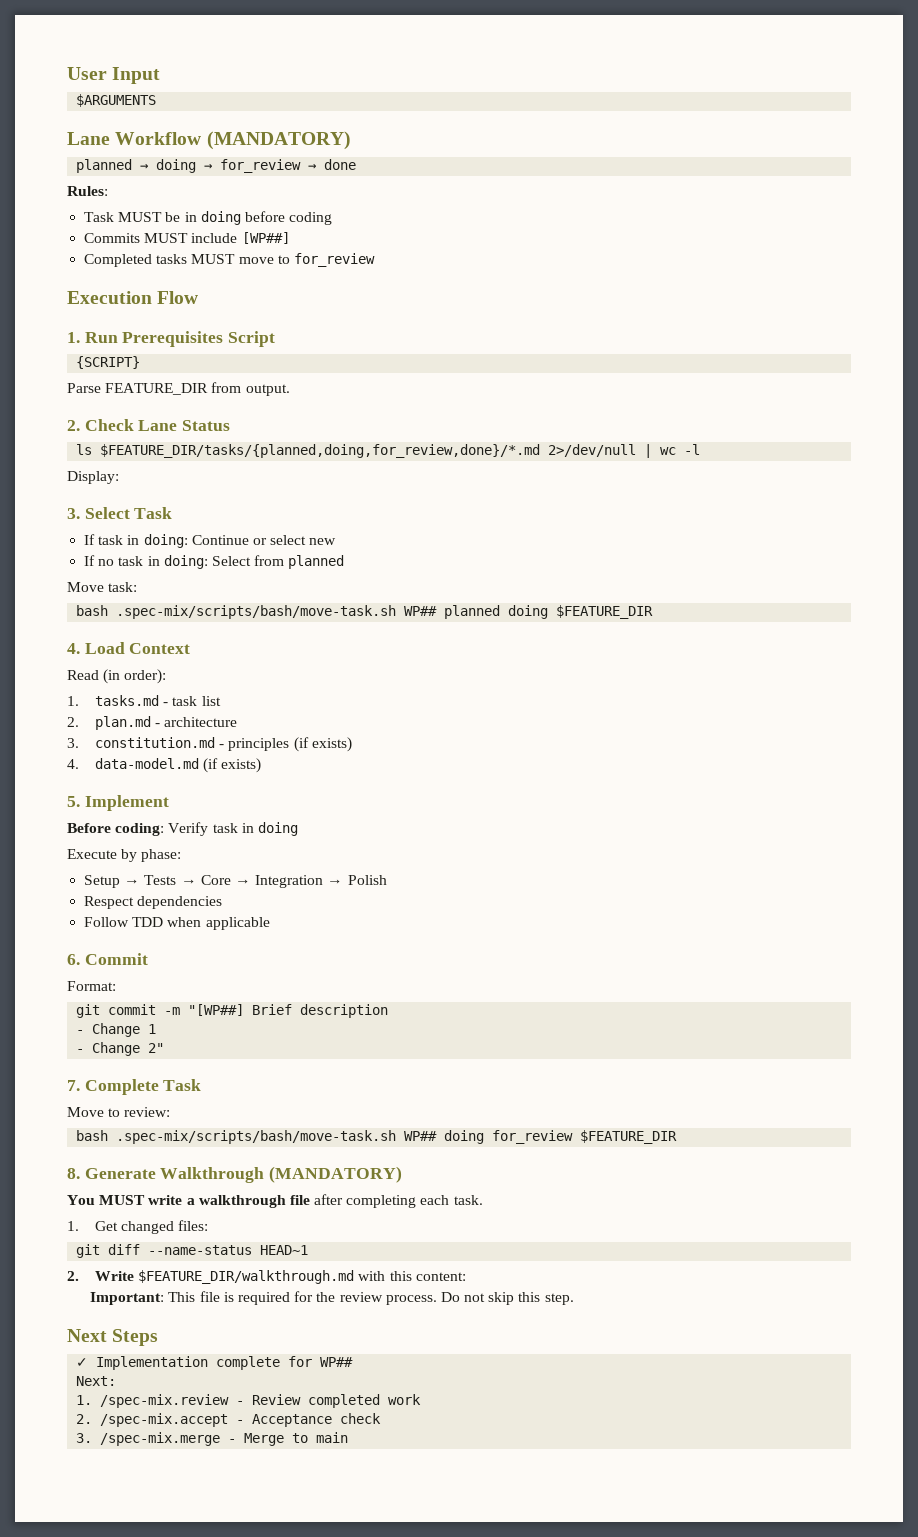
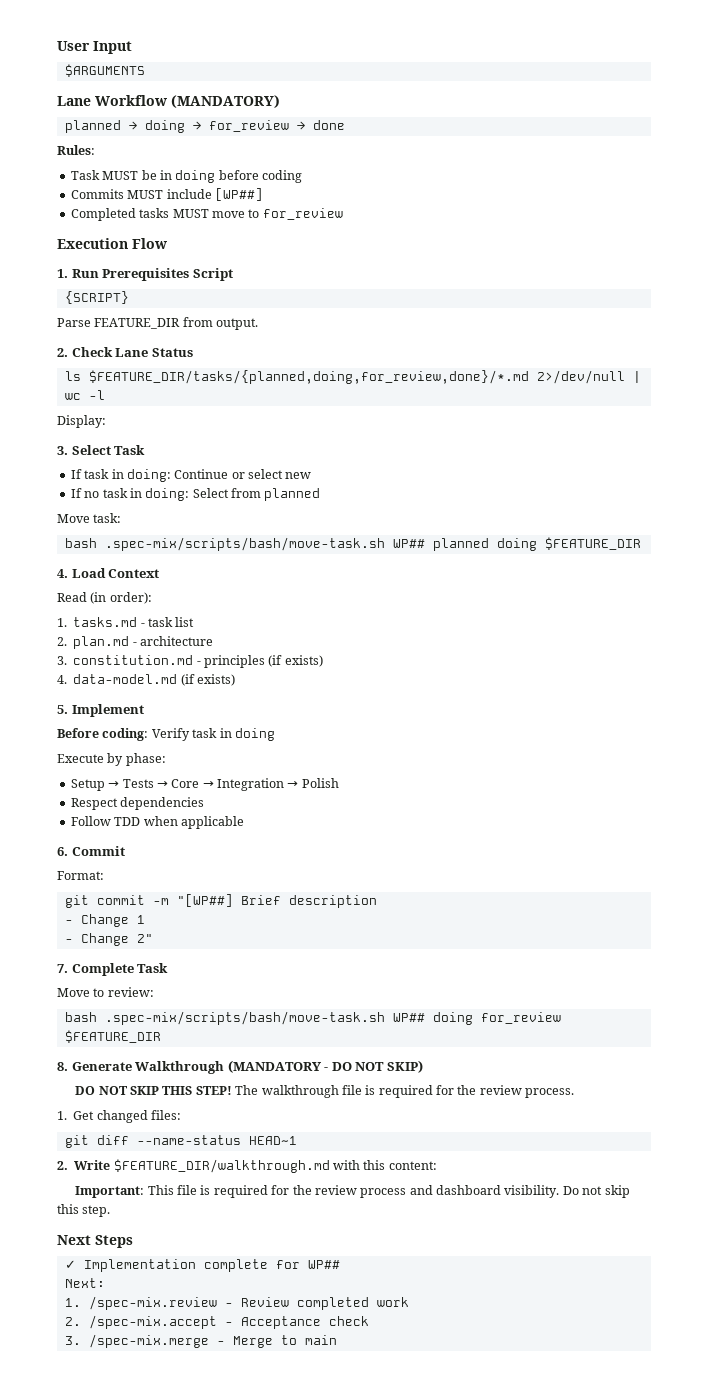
- 8. Generate Walkthrough (MANDATORY)
- You MUST write a walkthrough file after completing each task.
+ 8. Generate Walkthrough (MANDATORY - DO NOT SKIP)
+ DO NOT SKIP THIS STEP! The walkthrough file is required for the review process.
- Important: This file is required for the review process.
+ Important: This file is required for the review process and dashboard visibility.

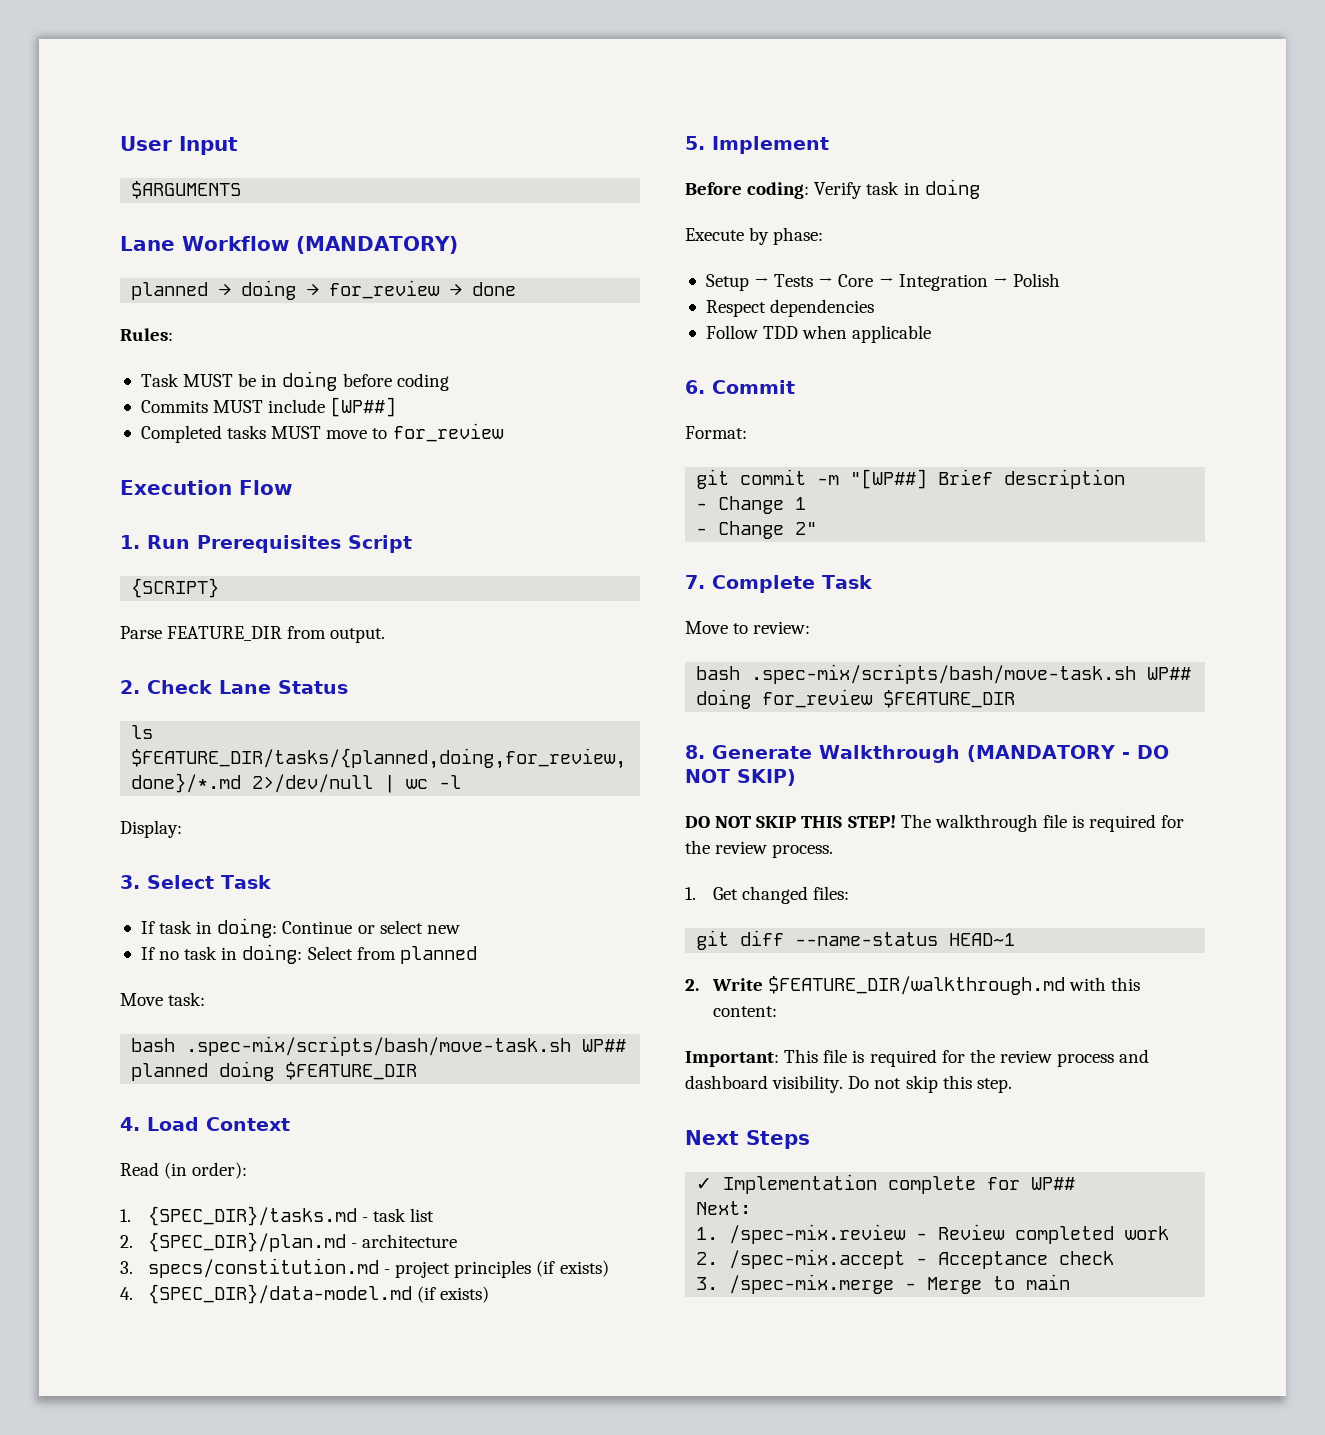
- 1. tasks.md - task list
+ 1. {SPEC_DIR}/tasks.md - task list
- 2. plan.md - architecture
+ 2. {SPEC_DIR}/plan.md - architecture
- 3. constitution.md - principles (if exists)
+ 3. specs/constitution.md - project principles (if exists)
- 4. data-model.md (if exists)
+ 4. {SPEC_DIR}/data-model.md (if exists)

